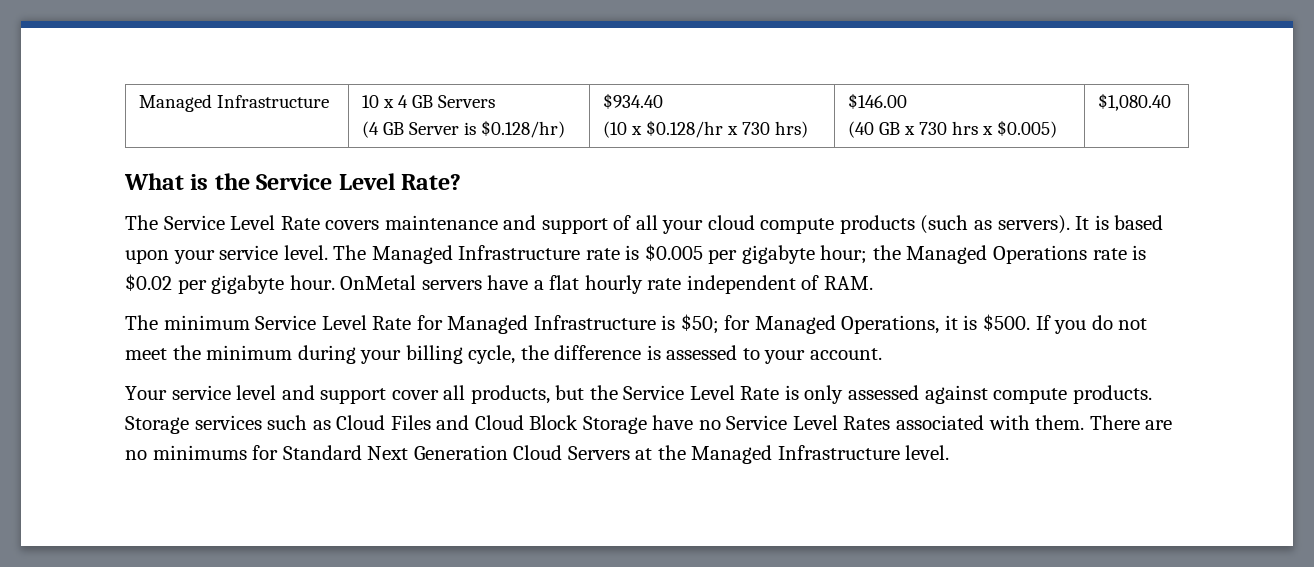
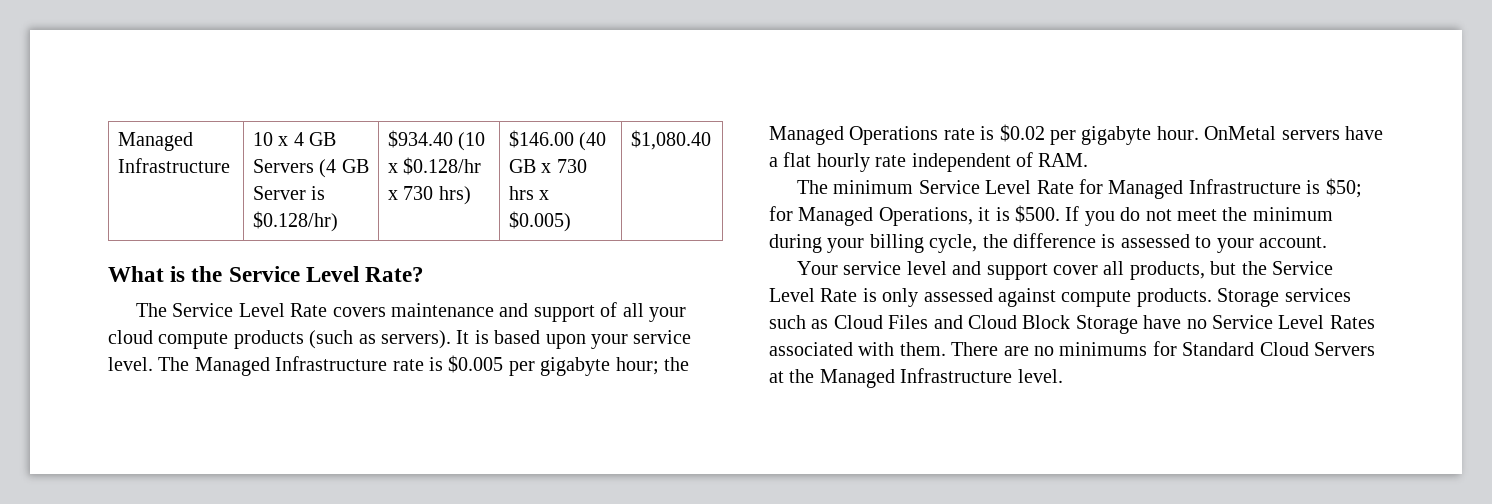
- Managed Infrastructure | 10 x 4 GB Servers
- (4 GB Server is $0.128/hr) | $934.40
- (10 x $0.128/hr x 730 hrs) | $146.00
- (40 GB x 730 hrs x $0.005) | $1,080.40
+ Managed Infrastructure | 10 x 4 GB Servers (4 GB Server is $0.128/hr) | $934.40 (10 x $0.128/hr x 730 hrs) | $146.00 (40 GB x 730 hrs x $0.005) | $1,080.40
- There are no minimums for Standard Next Generation Cloud Servers at the Managed Infrastructure level.
+ There are no minimums for Standard Cloud Servers at the Managed Infrastructure level.

